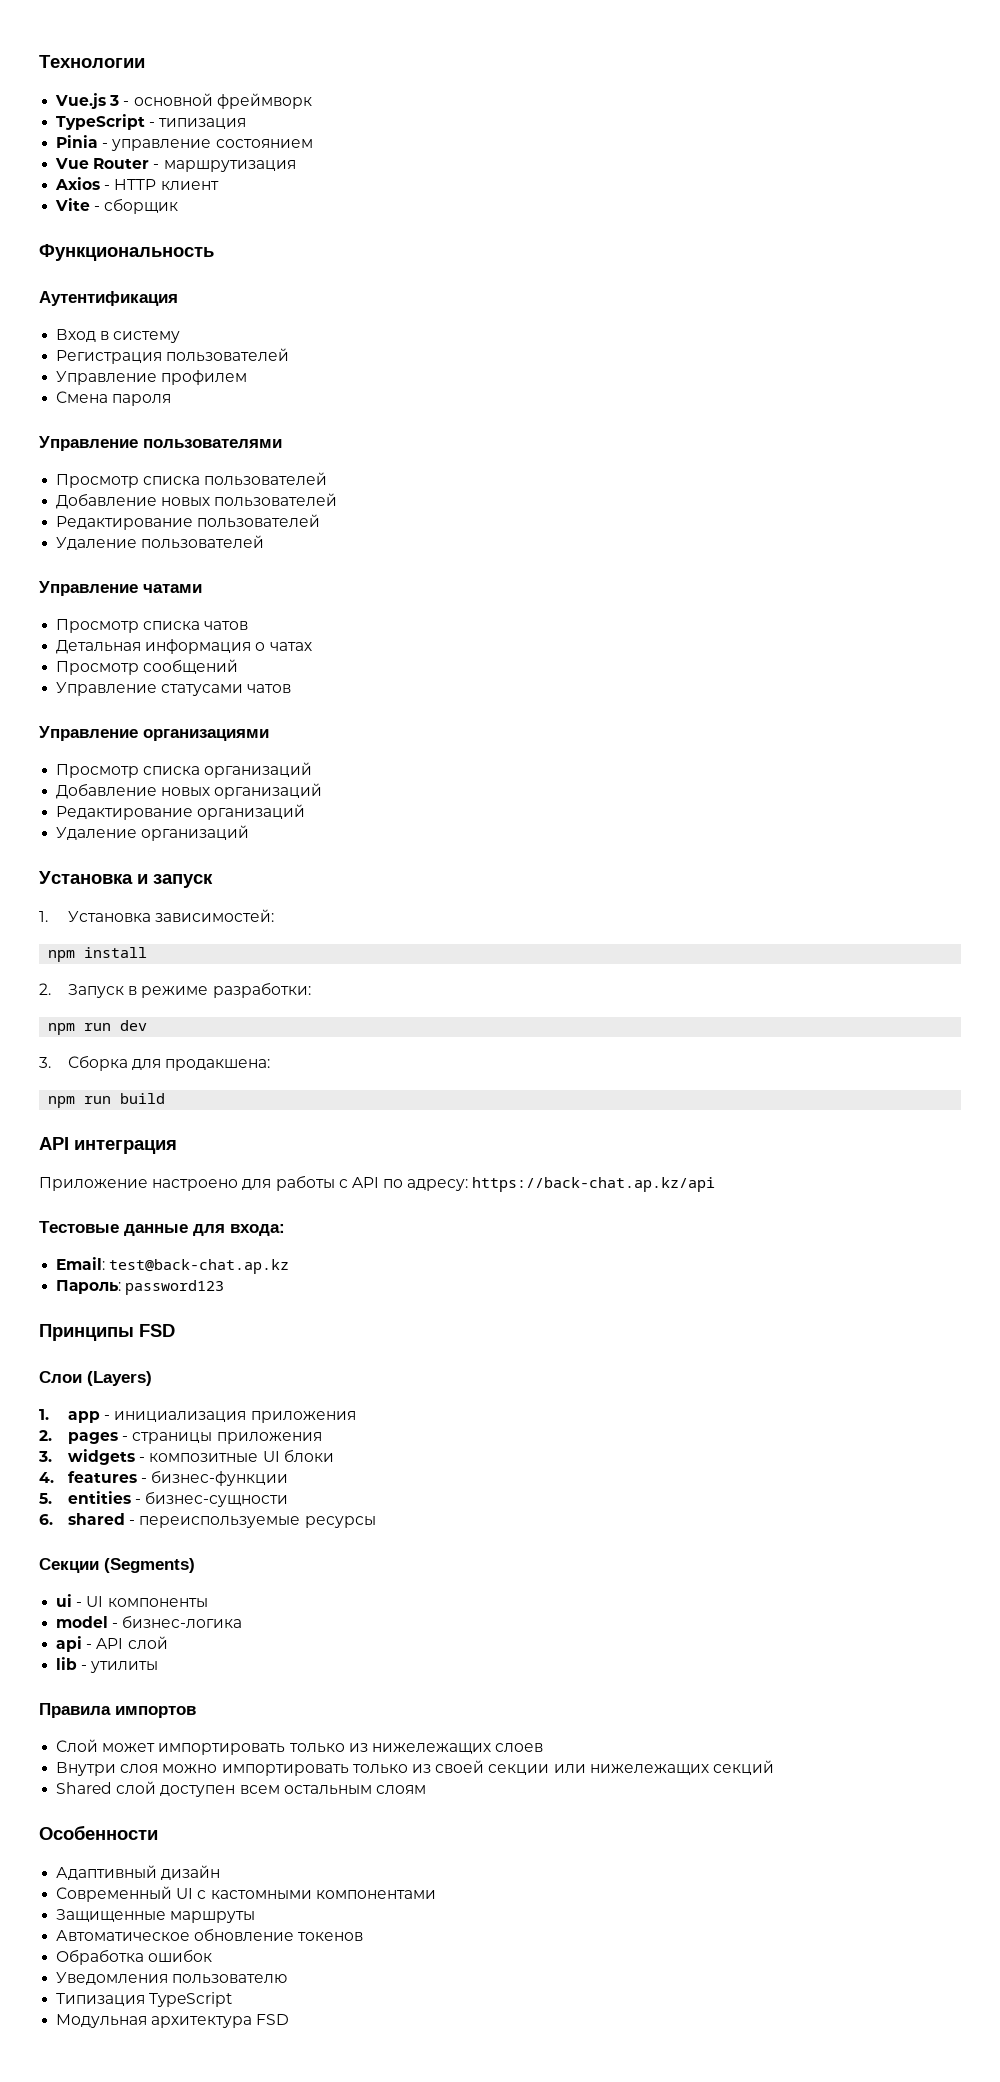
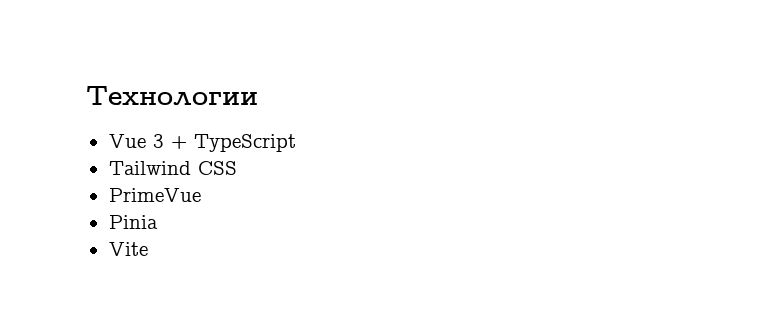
- Vue.js 3 - основной фреймворк
- TypeScript - типизация
- Pinia - управление состоянием
- Vue Router - маршрутизация
- Axios - HTTP клиент
- Vite - сборщик
- Функциональность
- Аутентификация
- Вход в систему
- Регистрация пользователей
- Управление профилем
- Смена пароля
- Управление пользователями
- Просмотр списка пользователей
- Добавление новых пользователей
- Редактирование пользователей
- Удаление пользователей
- Управление чатами
- Просмотр списка чатов
- Детальная информация о чатах
- Просмотр сообщений
- Управление статусами чатов
- Управление организациями
- Просмотр списка организаций
- Добавление новых организаций
- Редактирование организаций
- Удаление организаций
- Установка и запуск
- 1. Установка зависимостей:
- npm install
- 2. Запуск в режиме разработки:
- npm run dev
- 3. Сборка для продакшена:
- npm run build
- API интеграция
- Приложение настроено для работы с API по адресу: https://back-chat.ap.kz/api
- Тестовые данные для входа:
- Email: test@back-chat.ap.kz
- Пароль: password123
- Принципы FSD
- Слои (Layers)
- 1. app - инициализация приложения
- 2. pages - страницы приложения
- 3. widgets - композитные UI блоки
- 4. features - бизнес-функции
- 5. entities - бизнес-сущности
- 6. shared - переиспользуемые ресурсы
- Секции (Segments)
- ui - UI компоненты
- model - бизнес-логика
- api - API слой
- lib - утилиты
- Правила импортов
- Слой может импортировать только из нижележащих слоев
- Внутри слоя можно импортировать только из своей секции или нижележащих секций
- Shared слой доступен всем остальным слоям
- Особенности
- Адаптивный дизайн
- Современный UI с кастомными компонентами
- Защищенные маршруты
- Автоматическое обновление токенов
- Обработка ошибок
- Уведомления пользователю
- Типизация TypeScript
- Модульная архитектура FSD
+ Vue 3 + TypeScript
+ Tailwind CSS
+ PrimeVue
+ Pinia
+ Vite

